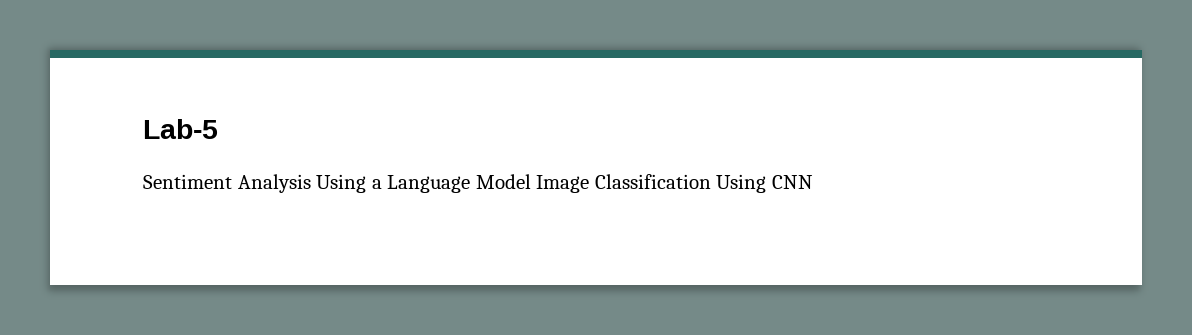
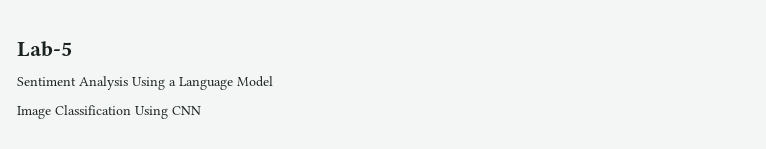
- Sentiment Analysis Using a Language Model Image Classification Using CNN
+ Sentiment Analysis Using a Language Model
+ Image Classification Using CNN

